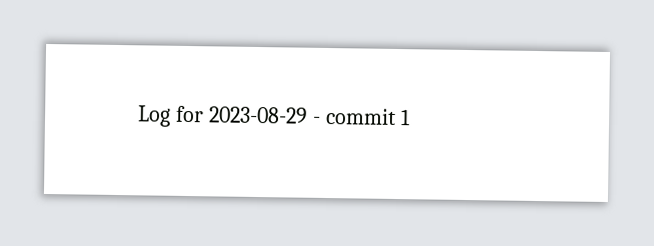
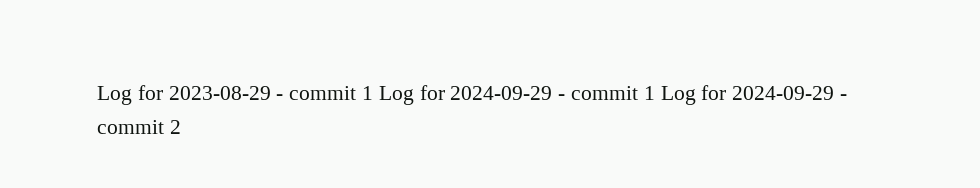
- Log for 2023-08-29 - commit 1
+ Log for 2023-08-29 - commit 1 Log for 2024-09-29 - commit 1 Log for 2024-09-29 - commit 2

